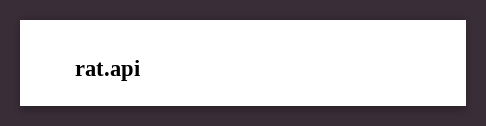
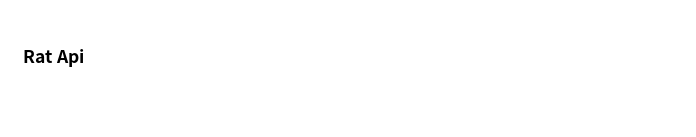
- rat.api
+ Rat Api

